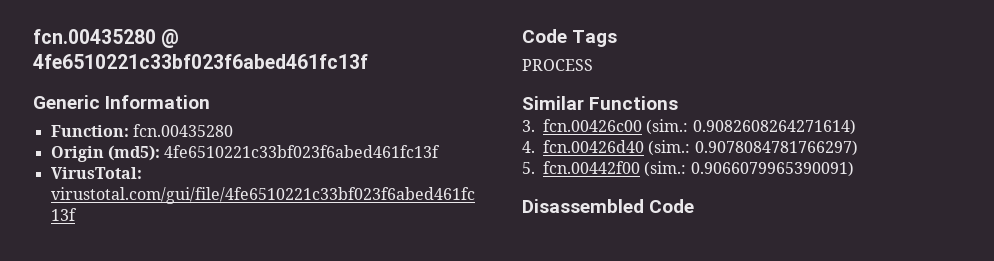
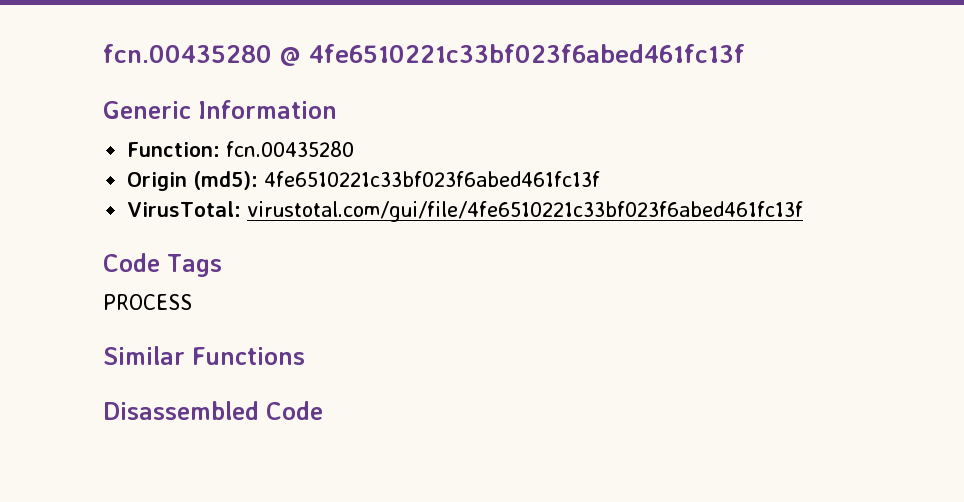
- 3. fcn.00426c00 (sim.: 0.9082608264271614)
- 4. fcn.00426d40 (sim.: 0.9078084781766297)
- 5. fcn.00442f00 (sim.: 0.9066079965390091)

